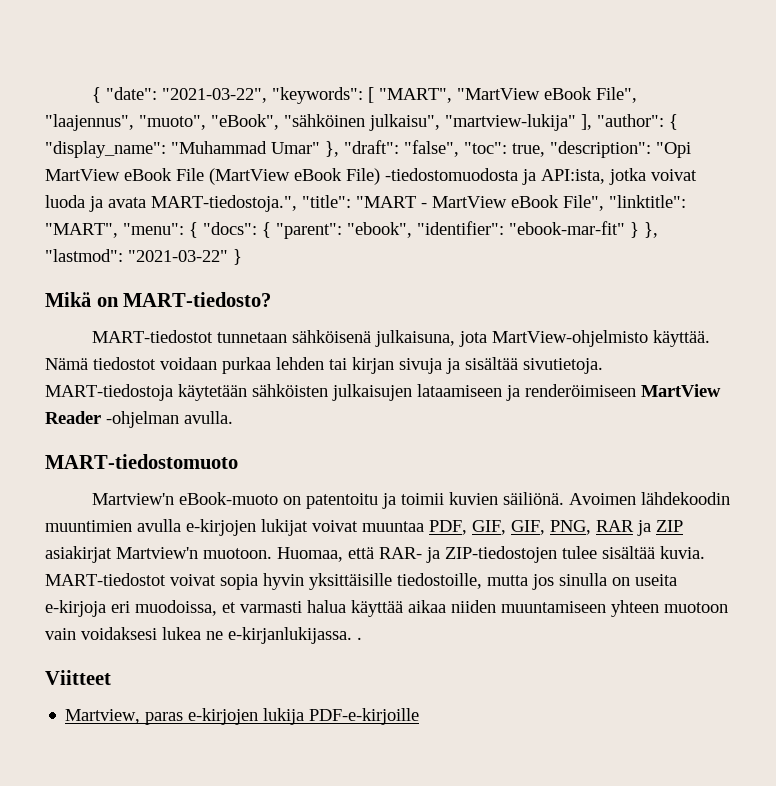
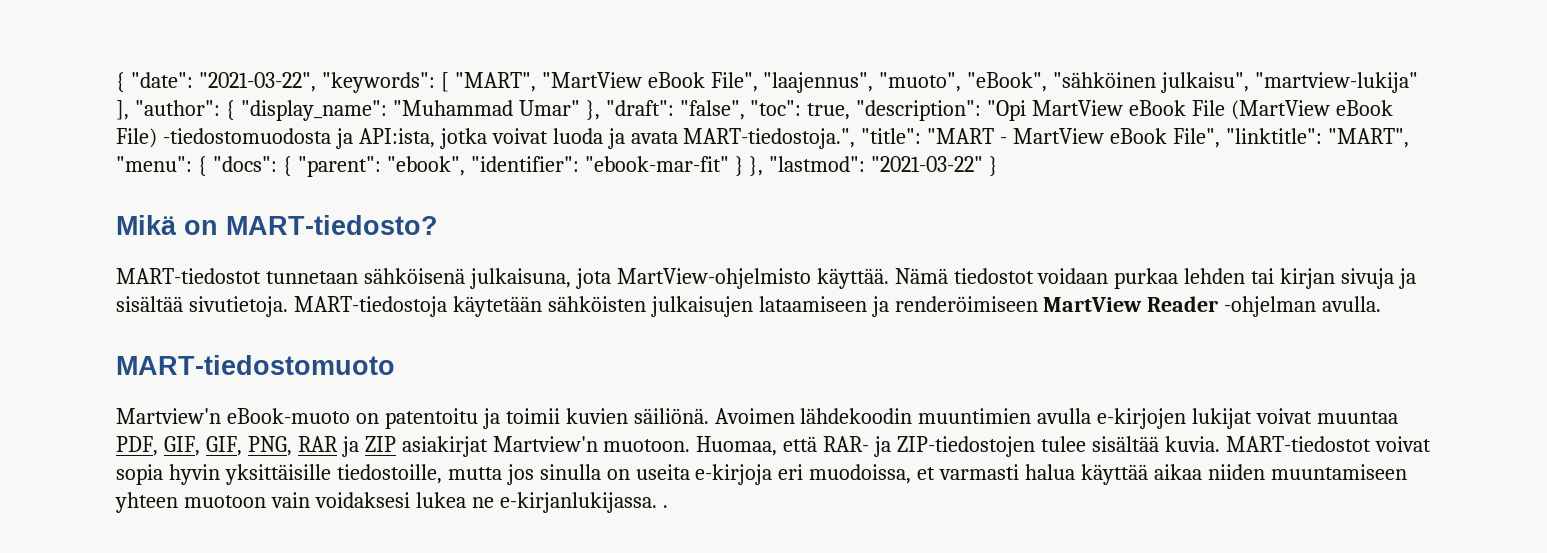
- Viitteet
- Martview, paras e-kirjojen lukija PDF-e-kirjoille

